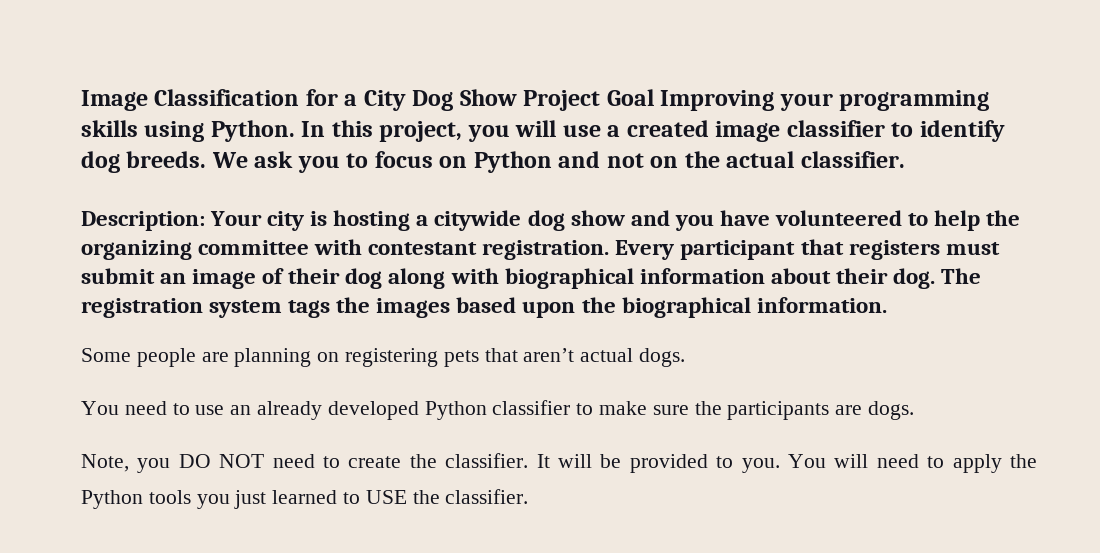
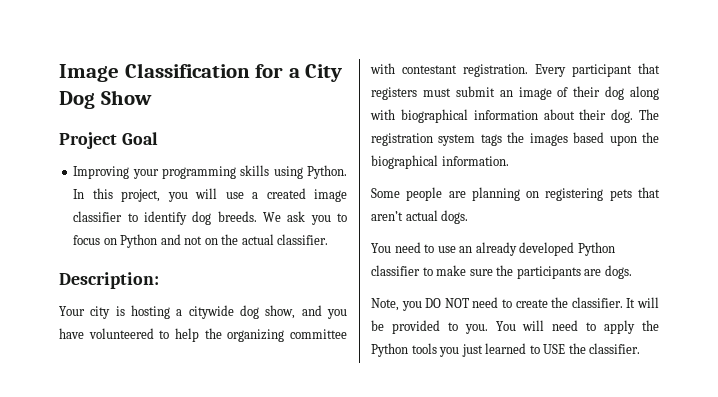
- Image Classification for a City Dog Show Project Goal Improving your programming skills using Python.
+ Image Classification for a City Dog Show
+ Project Goal
+ Improving your programming skills using Python.
- Description: Your city is hosting a citywide dog show and you have volunteered to help the organizing committee with contestant registration.
+ Description:
+ Your city is hosting a citywide dog show, and you have volunteered to help the organizing committee with contestant registration.

